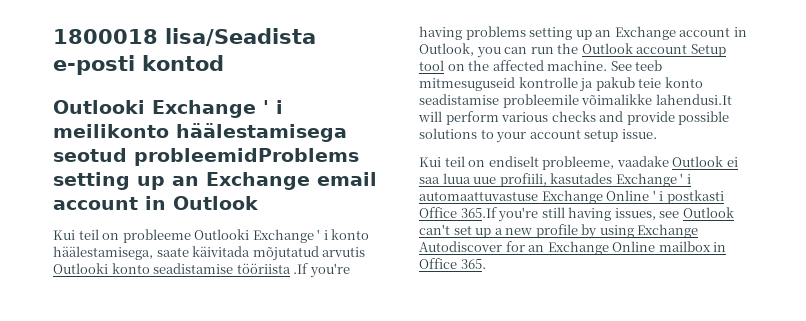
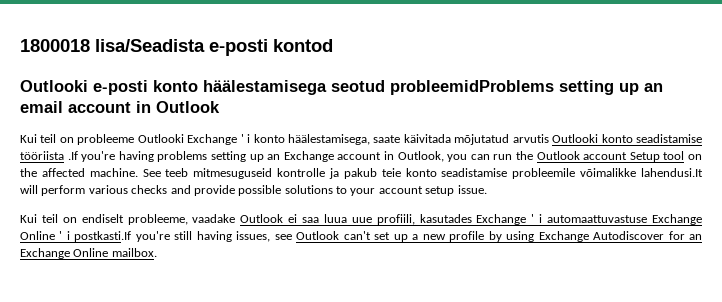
- Outlooki Exchange ' i meilikonto häälestamisega seotud probleemidProblems setting up an Exchange email account in Outlook
+ Outlooki e-posti konto häälestamisega seotud probleemidProblems setting up an email account in Outlook
- Kui teil on endiselt probleeme, vaadake Outlook ei saa luua uue profiili, kasutades Exchange ' i automaattuvastuse Exchange Online ' i postkasti Office 365.If you're still having issues, see Outlook can't set up a new profile by using Exchange Autodiscover for an Exchange Online mailbox in Office 365.
+ Kui teil on endiselt probleeme, vaadake Outlook ei saa luua uue profiili, kasutades Exchange ' i automaattuvastuse Exchange Online ' i postkasti.If you're still having issues, see Outlook can't set up a new profile by using Exchange Autodiscover for an Exchange Online mailbox.

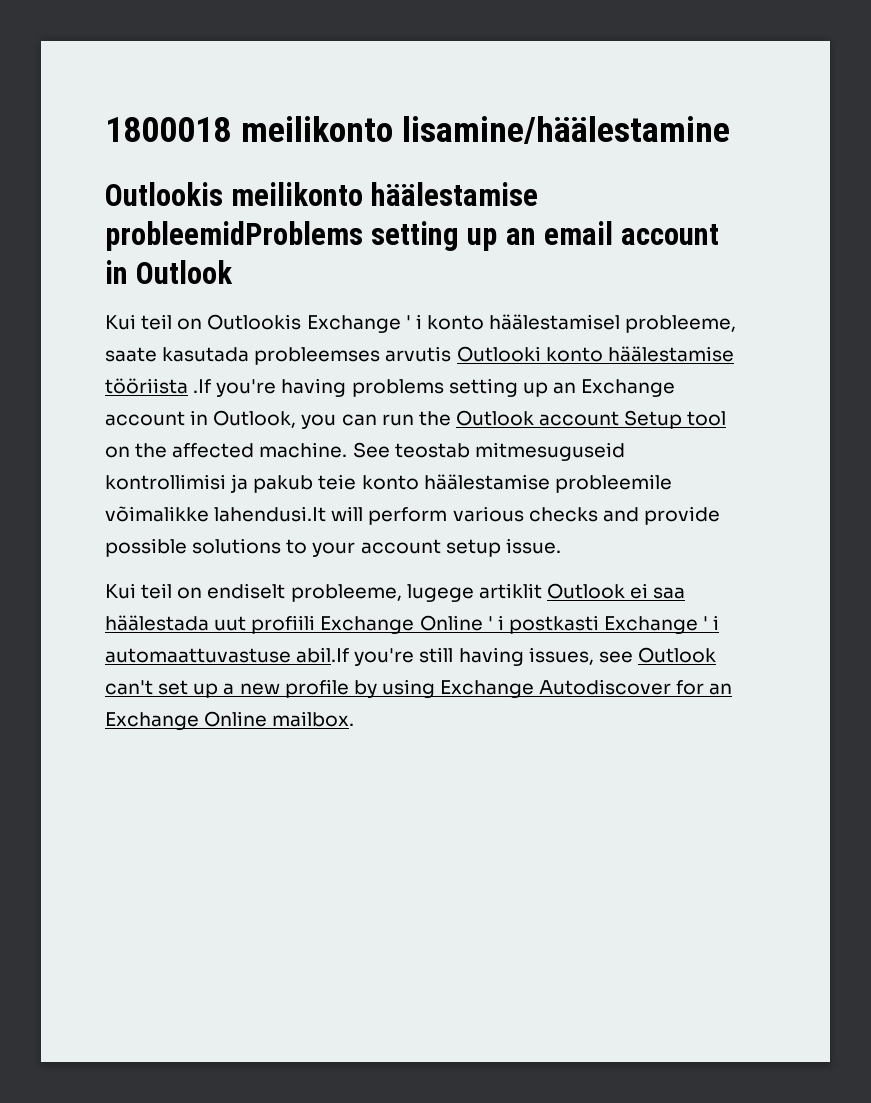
- 1800018 lisa/Seadista e-posti kontod
- Outlooki e-posti konto häälestamisega seotud probleemidProblems setting up an email account in Outlook
+ 1800018 meilikonto lisamine/häälestamine
+ Outlookis meilikonto häälestamise probleemidProblems setting up an email account in Outlook
- Kui teil on probleeme Outlooki Exchange ' i konto häälestamisega, saate käivitada mõjutatud arvutis Outlooki konto seadistamise tööriista .If you're having problems setting up an Exchange account in Outlook, you can run the Outlook account Setup tool on the affected machine.
+ Kui teil on Outlookis Exchange ' i konto häälestamisel probleeme, saate kasutada probleemses arvutis Outlooki konto häälestamise tööriista .If you're having problems setting up an Exchange account in Outlook, you can run the Outlook account Setup tool on the affected machine.
- See teeb mitmesuguseid kontrolle ja pakub teie konto seadistamise probleemile võimalikke lahendusi.It will perform various checks and provide possible solutions to your account setup issue.
+ See teostab mitmesuguseid kontrollimisi ja pakub teie konto häälestamise probleemile võimalikke lahendusi.It will perform various checks and provide possible solutions to your account setup issue.
- Kui teil on endiselt probleeme, vaadake Outlook ei saa luua uue profiili, kasutades Exchange ' i automaattuvastuse Exchange Online ' i postkasti.If you're still having issues, see Outlook can't set up a new profile by using Exchange Autodiscover for an Exchange Online mailbox.
+ Kui teil on endiselt probleeme, lugege artiklit Outlook ei saa häälestada uut profiili Exchange Online ' i postkasti Exchange ' i automaattuvastuse abil.If you're still having issues, see Outlook can't set up a new profile by using Exchange Autodiscover for an Exchange Online mailbox.

